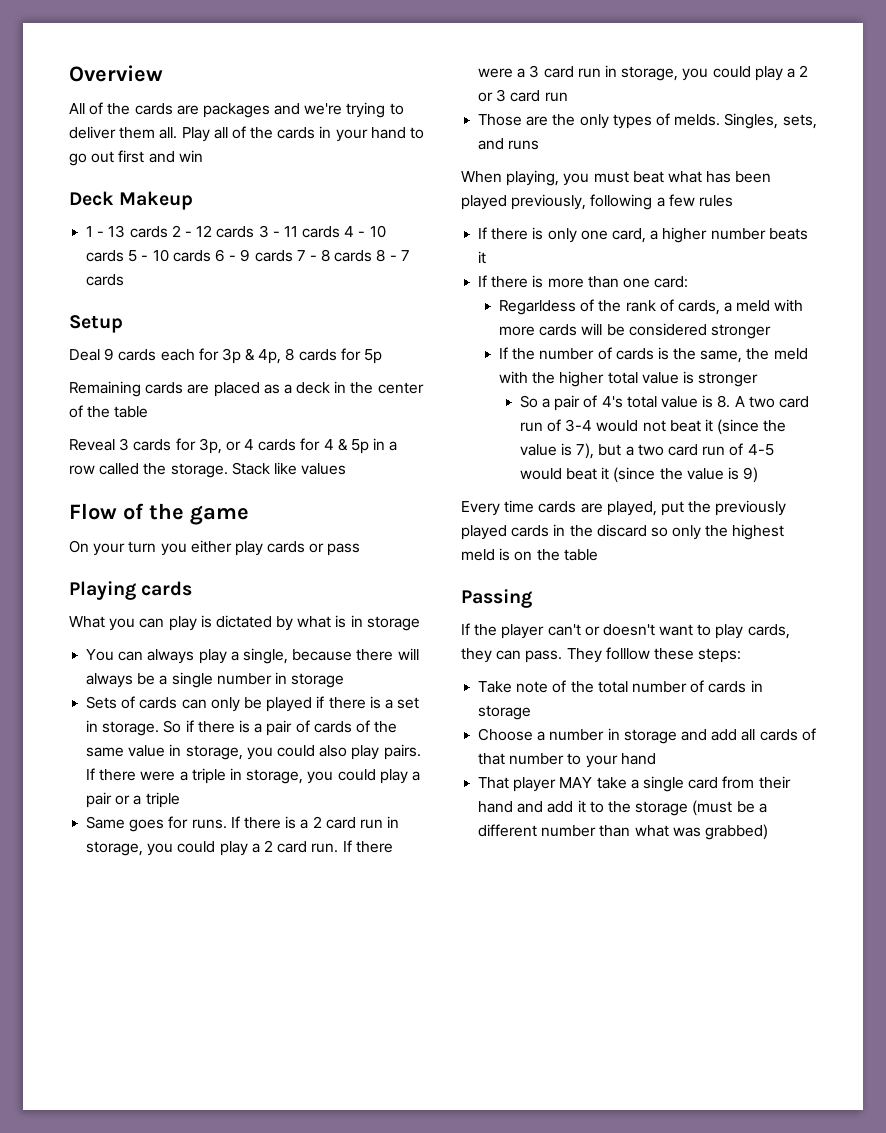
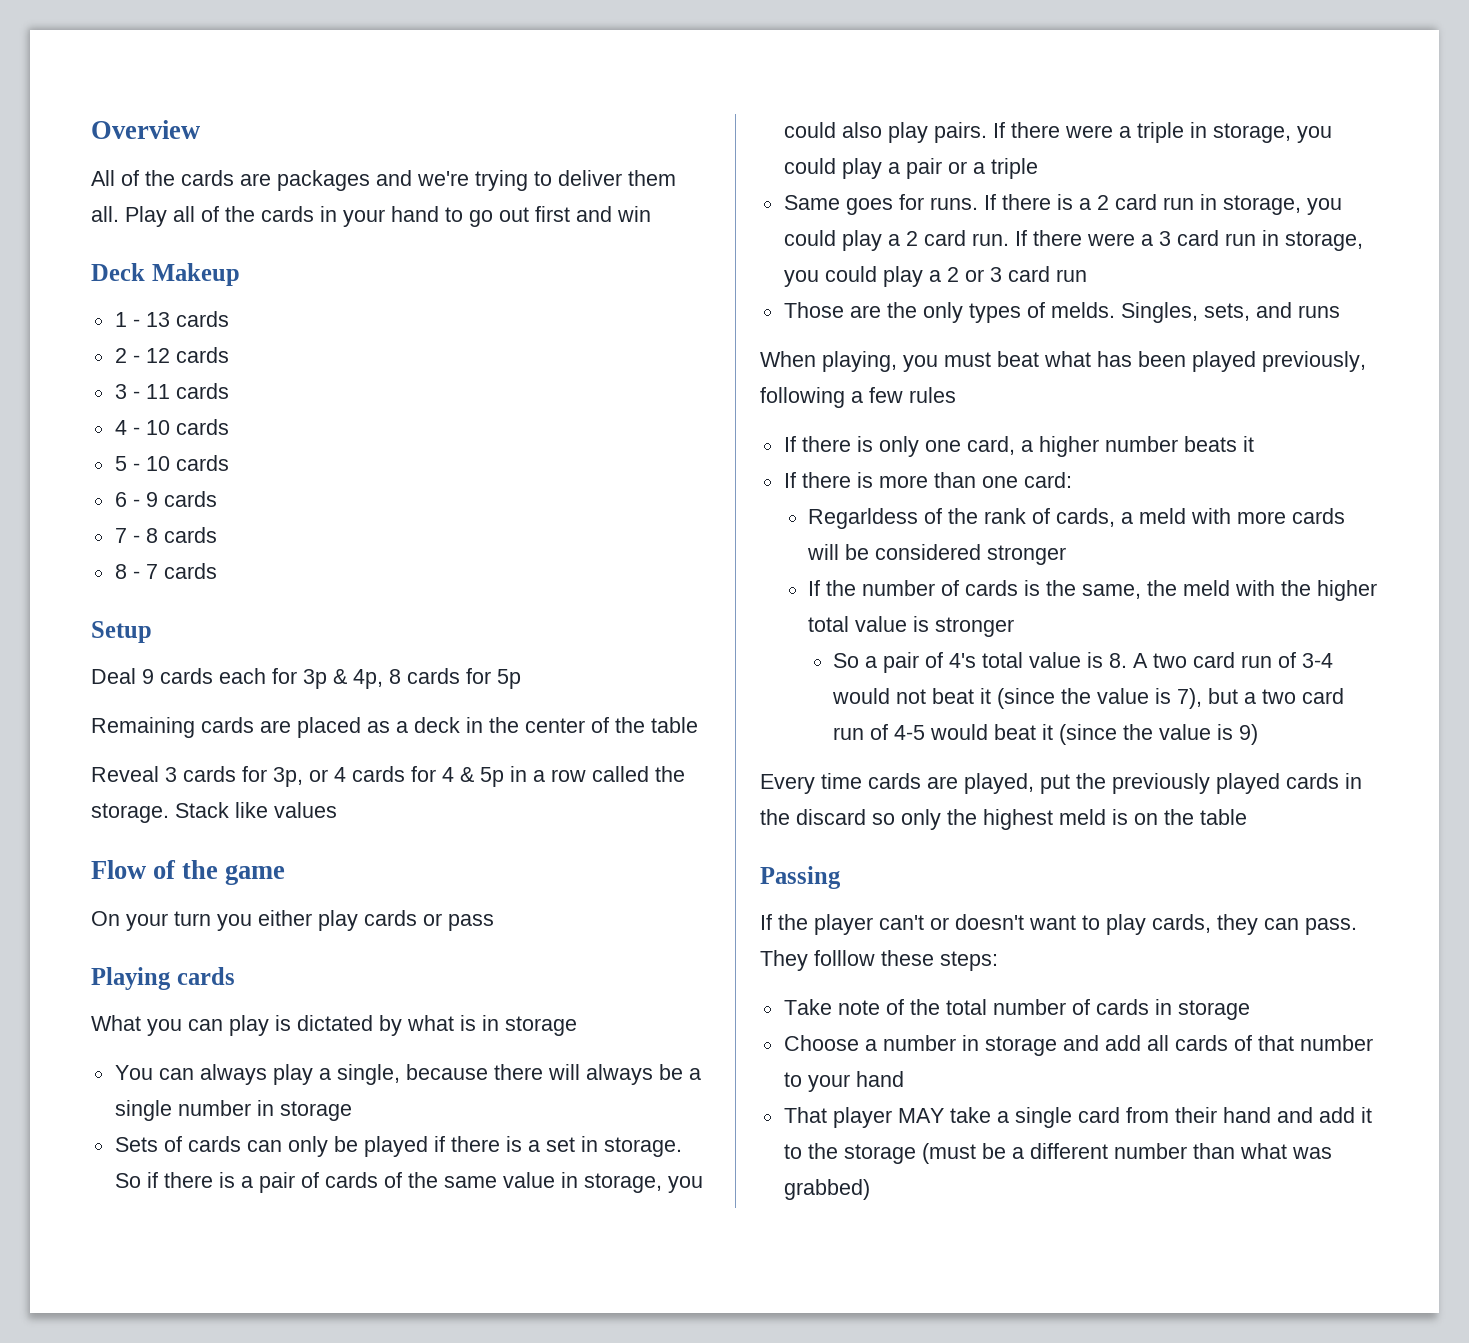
- 1 - 13 cards 2 - 12 cards 3 - 11 cards 4 - 10 cards 5 - 10 cards 6 - 9 cards 7 - 8 cards 8 - 7 cards
+ 1 - 13 cards
+ 2 - 12 cards
+ 3 - 11 cards
+ 4 - 10 cards
+ 5 - 10 cards
+ 6 - 9 cards
+ 7 - 8 cards
+ 8 - 7 cards

